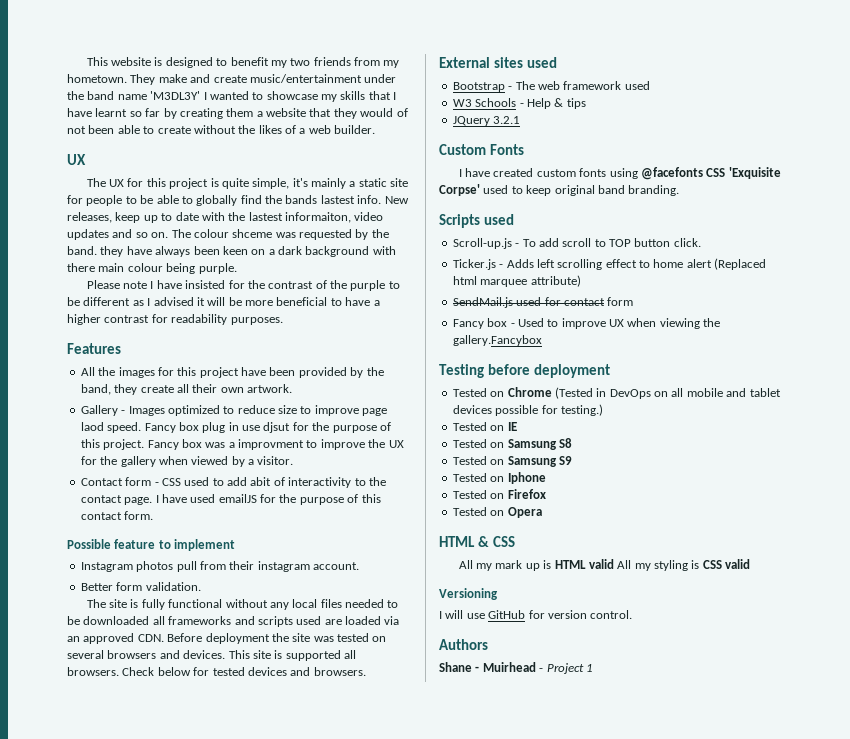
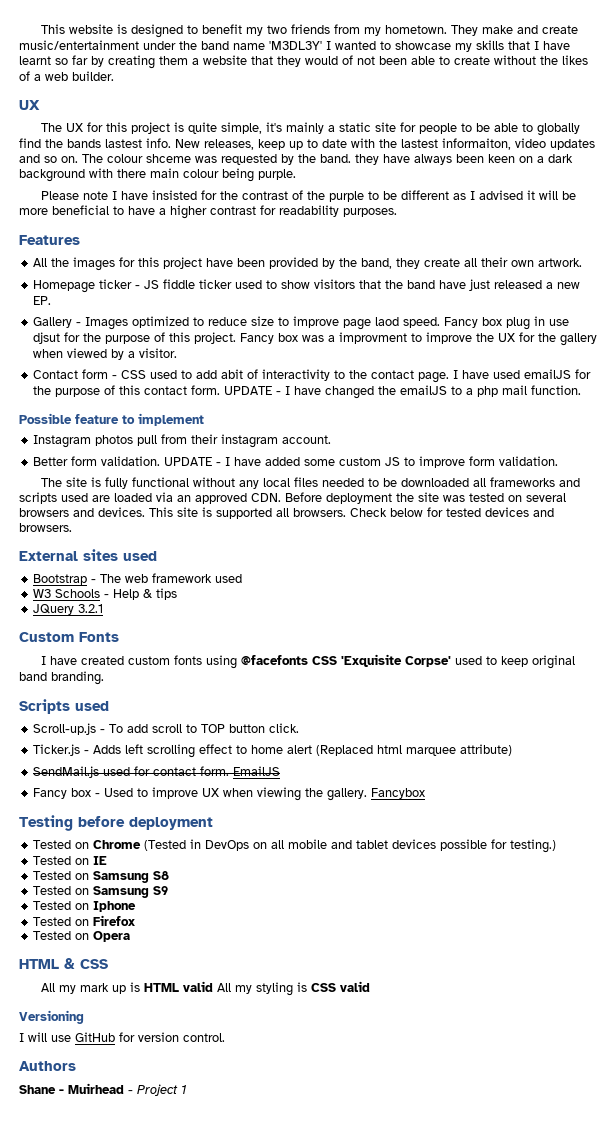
+ Homepage ticker - JS fiddle ticker used to show visitors that the band have just released a new EP.
+ UPDATE - I have changed the emailJS to a php mail function.
+ UPDATE - I have added some custom JS to improve form validation.
- SendMail.js used for contact form
+ SendMail.js used for contact form. EmailJS
- Fancy box - Used to improve UX when viewing the gallery.Fancybox
+ Fancy box - Used to improve UX when viewing the gallery. Fancybox

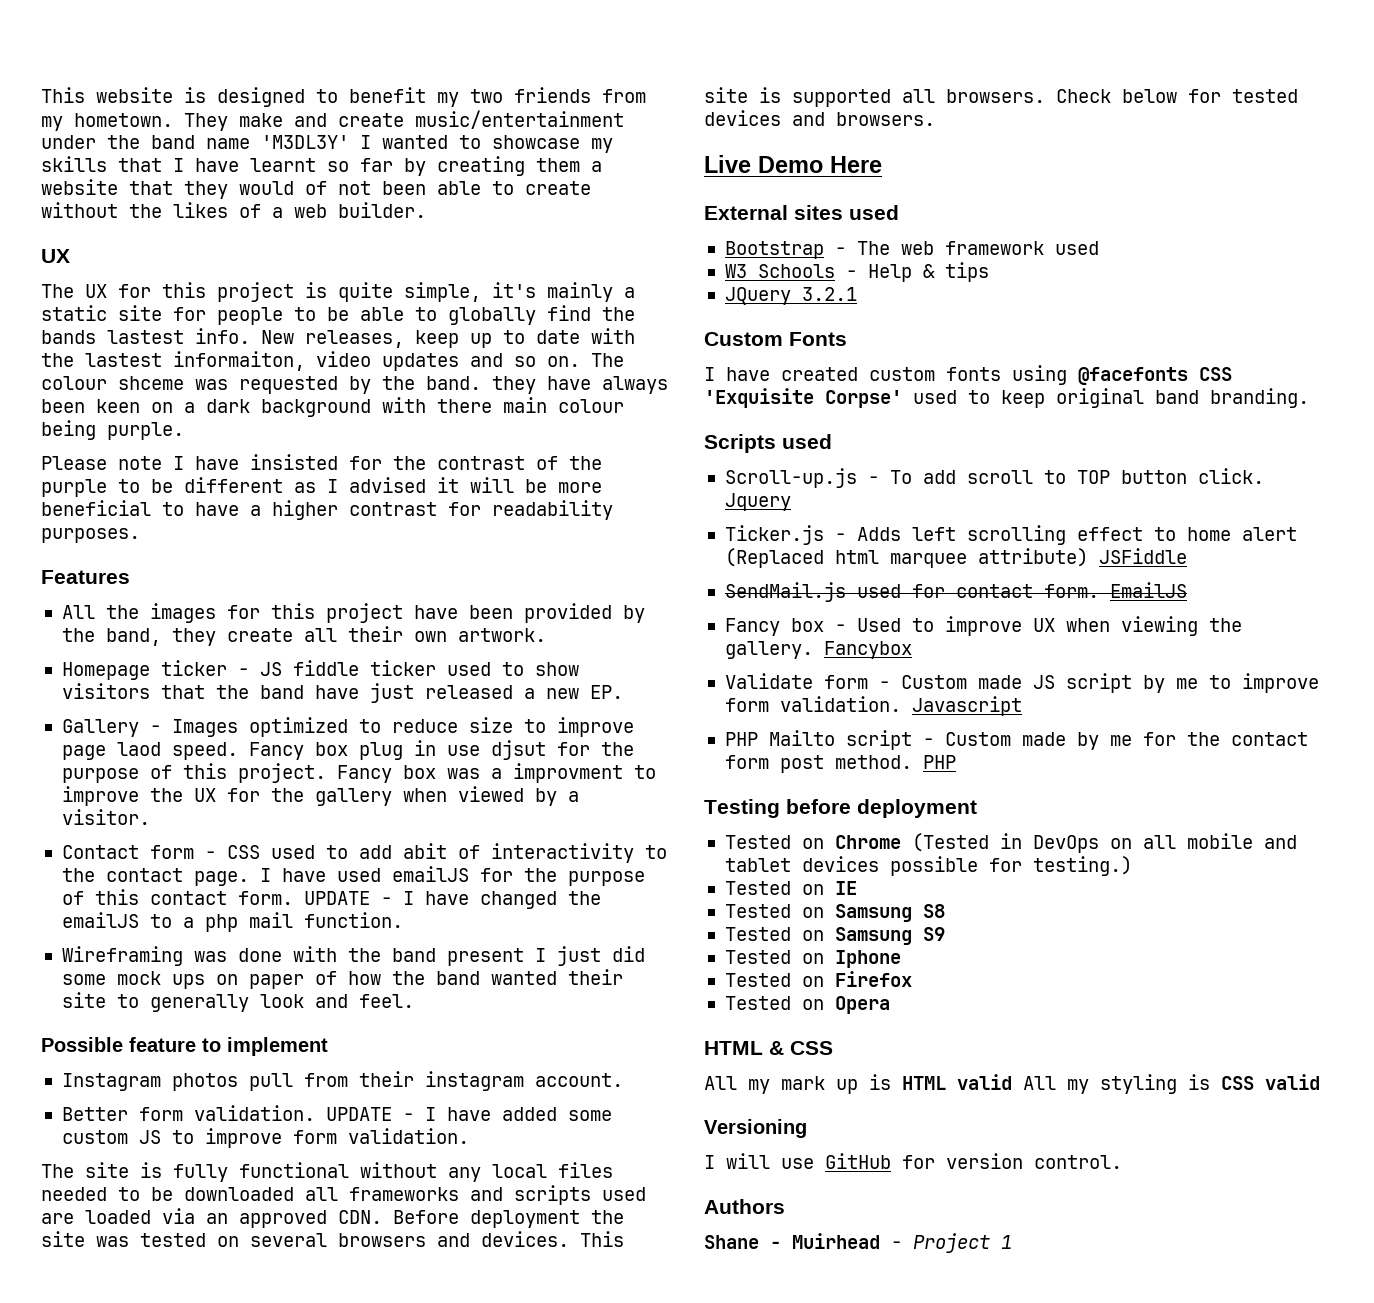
+ Wireframing was done with the band present I just did some mock ups on paper of how the band wanted their site to generally look and feel.
+ Live Demo Here
+ Jquery
- Ticker.js - Adds left scrolling effect to home alert (Replaced html marquee attribute)
+ Ticker.js - Adds left scrolling effect to home alert (Replaced html marquee attribute) JSFiddle
+ Validate form - Custom made JS script by me to improve form validation. Javascript
+ PHP Mailto script - Custom made by me for the contact form post method. PHP

